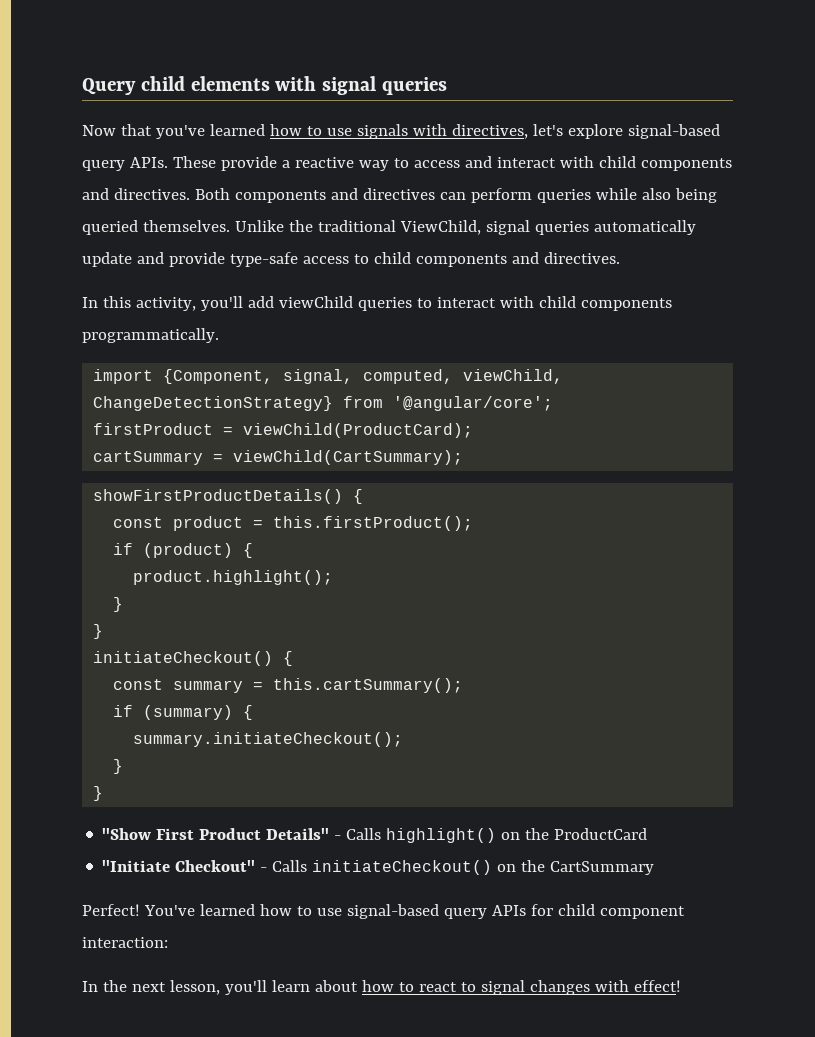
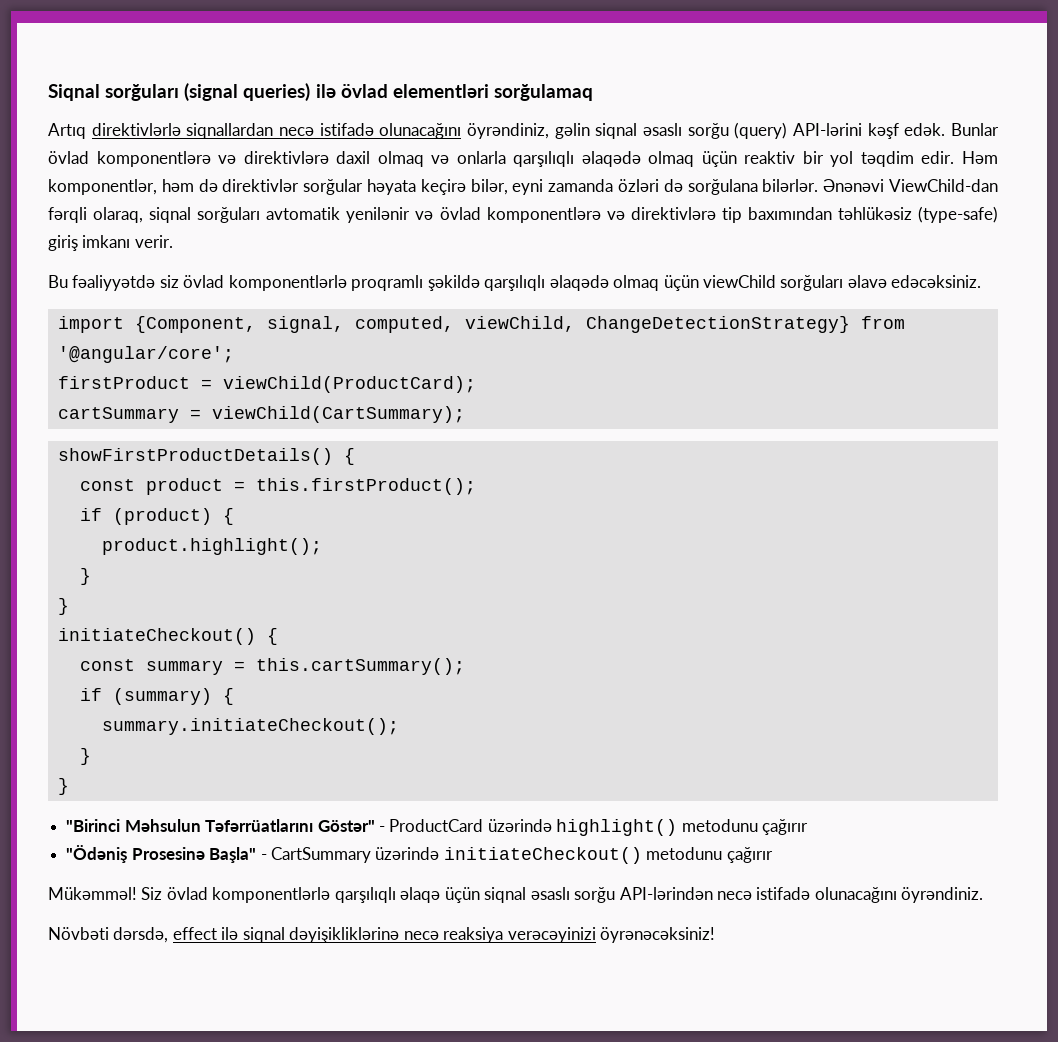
- Query child elements with signal queries
- Now that you've learned how to use signals with directives, let's explore signal-based query APIs. These provide a reactive way to access and interact with child components and directives. Both components and directives can perform queries while also being queried themselves. Unlike the traditional ViewChild, signal queries automatically update and provide type-safe access to child components and directives.
- In this activity, you'll add viewChild queries to interact with child components programmatically.
+ Siqnal sorğuları (signal queries) ilə övlad elementləri sorğulamaq
+ Artıq direktivlərlə siqnallardan necə istifadə olunacağını öyrəndiniz, gəlin siqnal əsaslı sorğu (query) API-lərini kəşf edək. Bunlar övlad komponentlərə və direktivlərə daxil olmaq və onlarla qarşılıqlı əlaqədə olmaq üçün reaktiv bir yol təqdim edir. Həm komponentlər, həm də direktivlər sorğular həyata keçirə bilər, eyni zamanda özləri də sorğulana bilərlər. Ənənəvi ViewChild-dan fərqli olaraq, siqnal sorğuları avtomatik yenilənir və övlad komponentlərə və direktivlərə tip baxımından təhlükəsiz (type-safe) giriş imkanı verir.
+ Bu fəaliyyətdə siz övlad komponentlərlə proqramlı şəkildə qarşılıqlı əlaqədə olmaq üçün viewChild sorğuları əlavə edəcəksiniz.
- "Show First Product Details" - Calls highlight() on the ProductCard
- "Initiate Checkout" - Calls initiateCheckout() on the CartSummary
- Perfect! You've learned how to use signal-based query APIs for child component interaction:
- In the next lesson, you'll learn about how to react to signal changes with effect!
+ "Birinci Məhsulun Təfərrüatlarını Göstər" - ProductCard üzərində highlight() metodunu çağırır
+ "Ödəniş Prosesinə Başla" - CartSummary üzərində initiateCheckout() metodunu çağırır
+ Mükəmməl! Siz övlad komponentlərlə qarşılıqlı əlaqə üçün siqnal əsaslı sorğu API-lərindən necə istifadə olunacağını öyrəndiniz.
+ Növbəti dərsdə, effect ilə siqnal dəyişikliklərinə necə reaksiya verəcəyinizi öyrənəcəksiniz!

